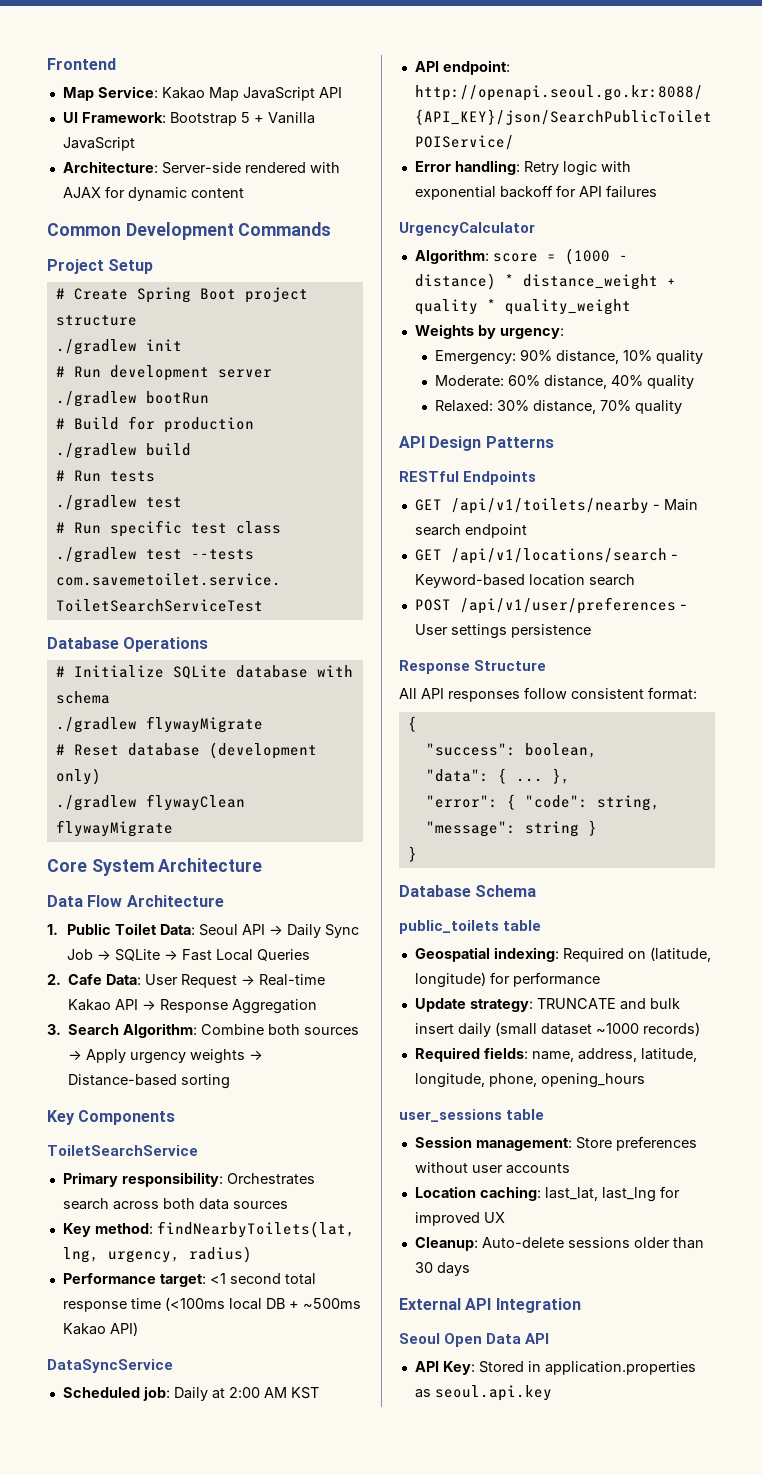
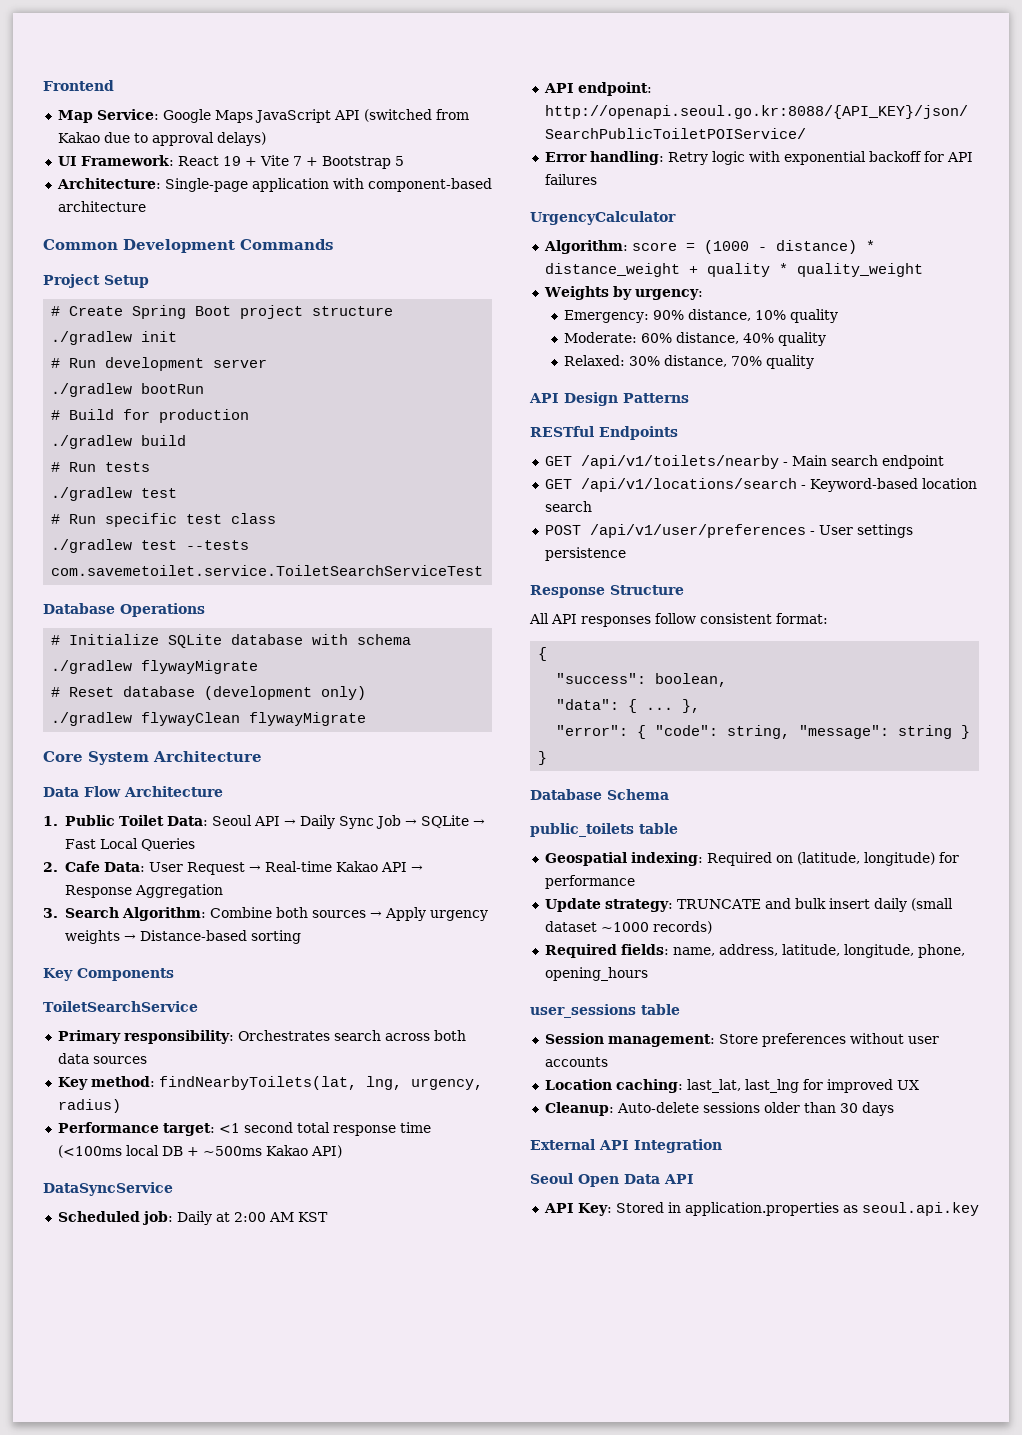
- Map Service: Kakao Map JavaScript API
- UI Framework: Bootstrap 5 + Vanilla JavaScript
- Architecture: Server-side rendered with AJAX for dynamic content
+ Map Service: Google Maps JavaScript API (switched from Kakao due to approval delays)
+ UI Framework: React 19 + Vite 7 + Bootstrap 5
+ Architecture: Single-page application with component-based architecture

